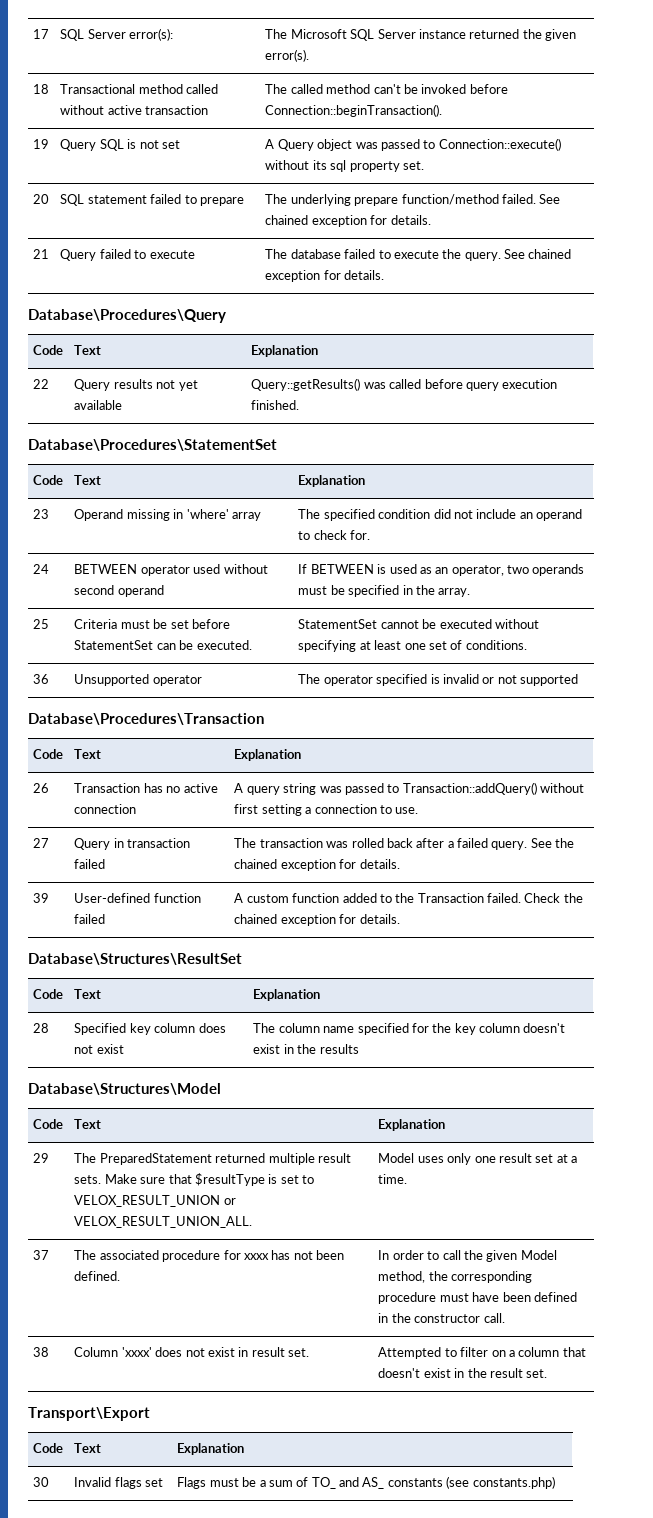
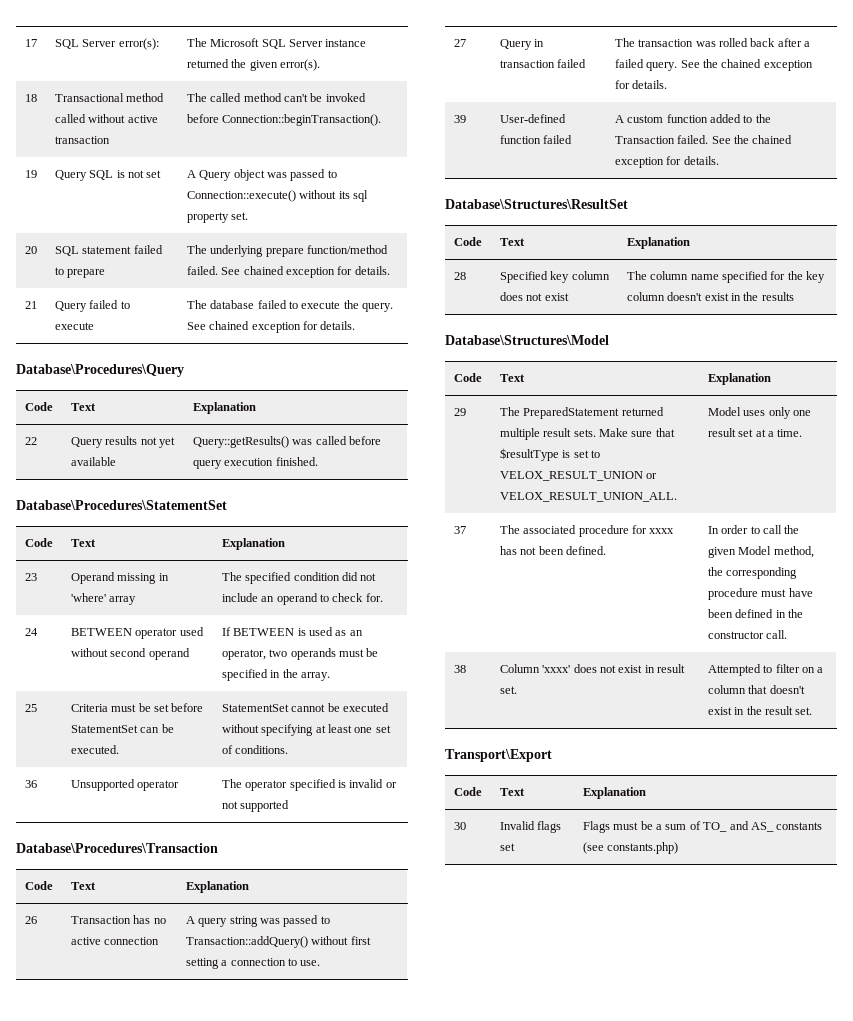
- 39 | User-defined function failed | A custom function added to the Transaction failed. Check the chained exception for details.
+ 39 | User-defined function failed | A custom function added to the Transaction failed. See the chained exception for details.

